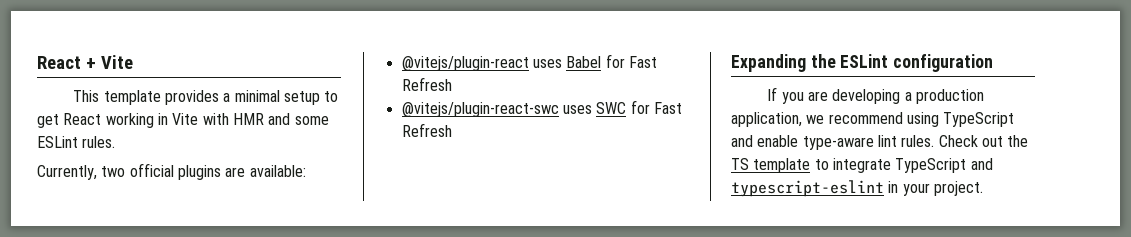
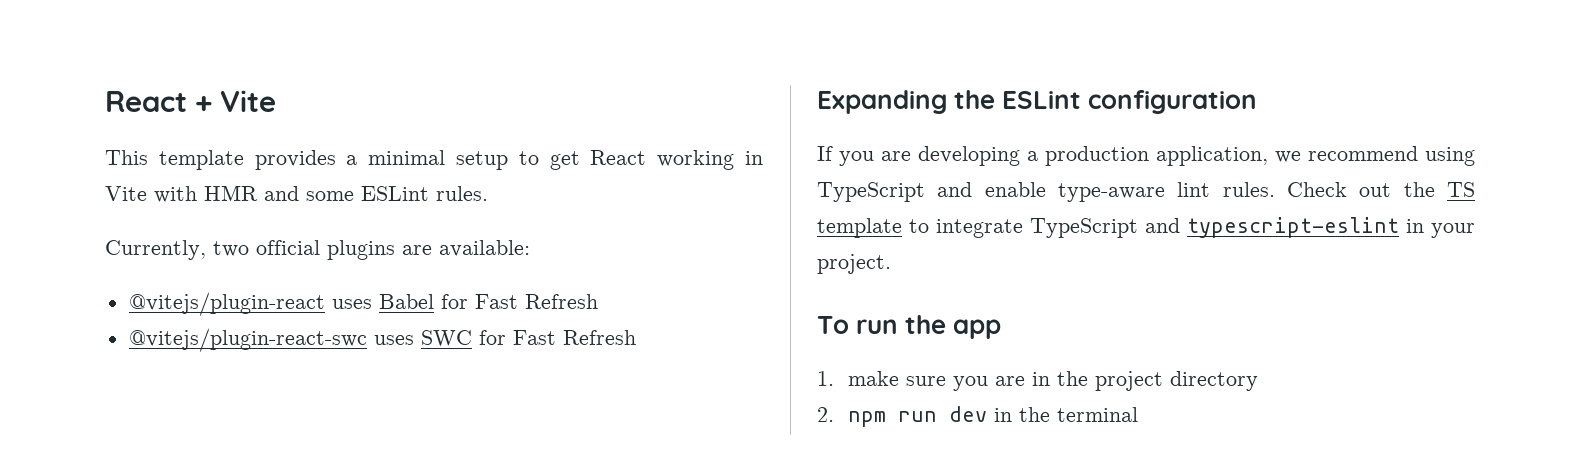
+ To run the app
+ 1. make sure you are in the project directory
+ 2. npm run dev in the terminal

